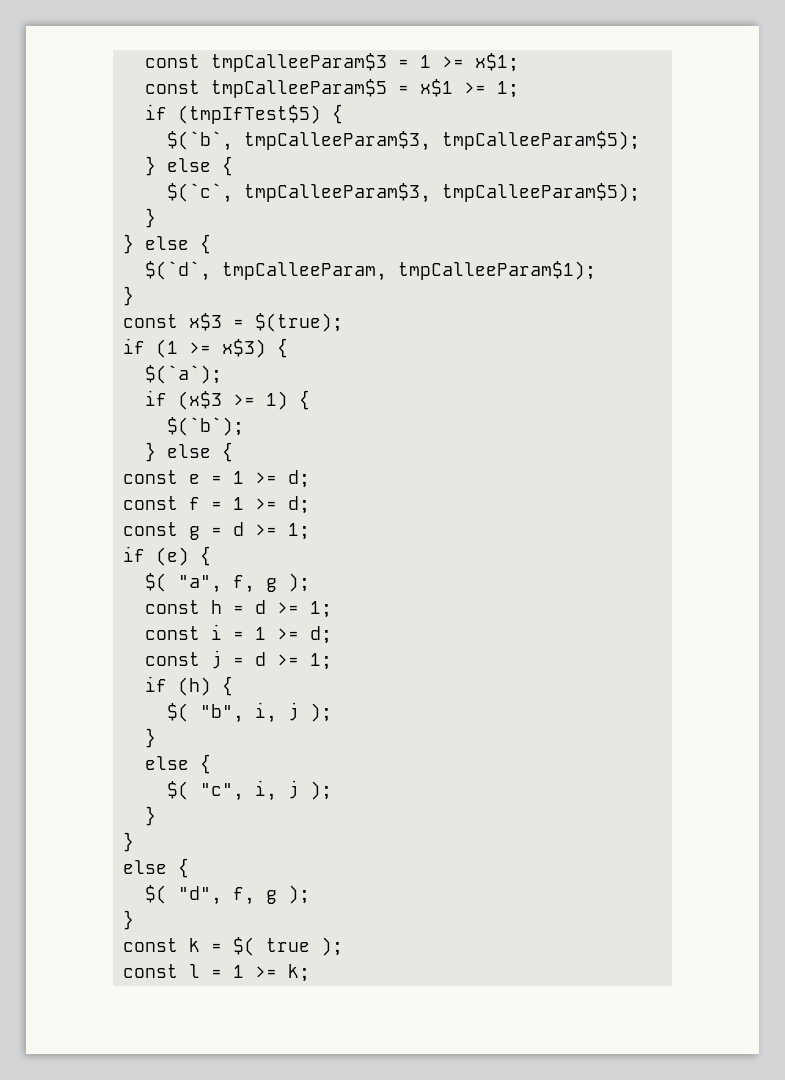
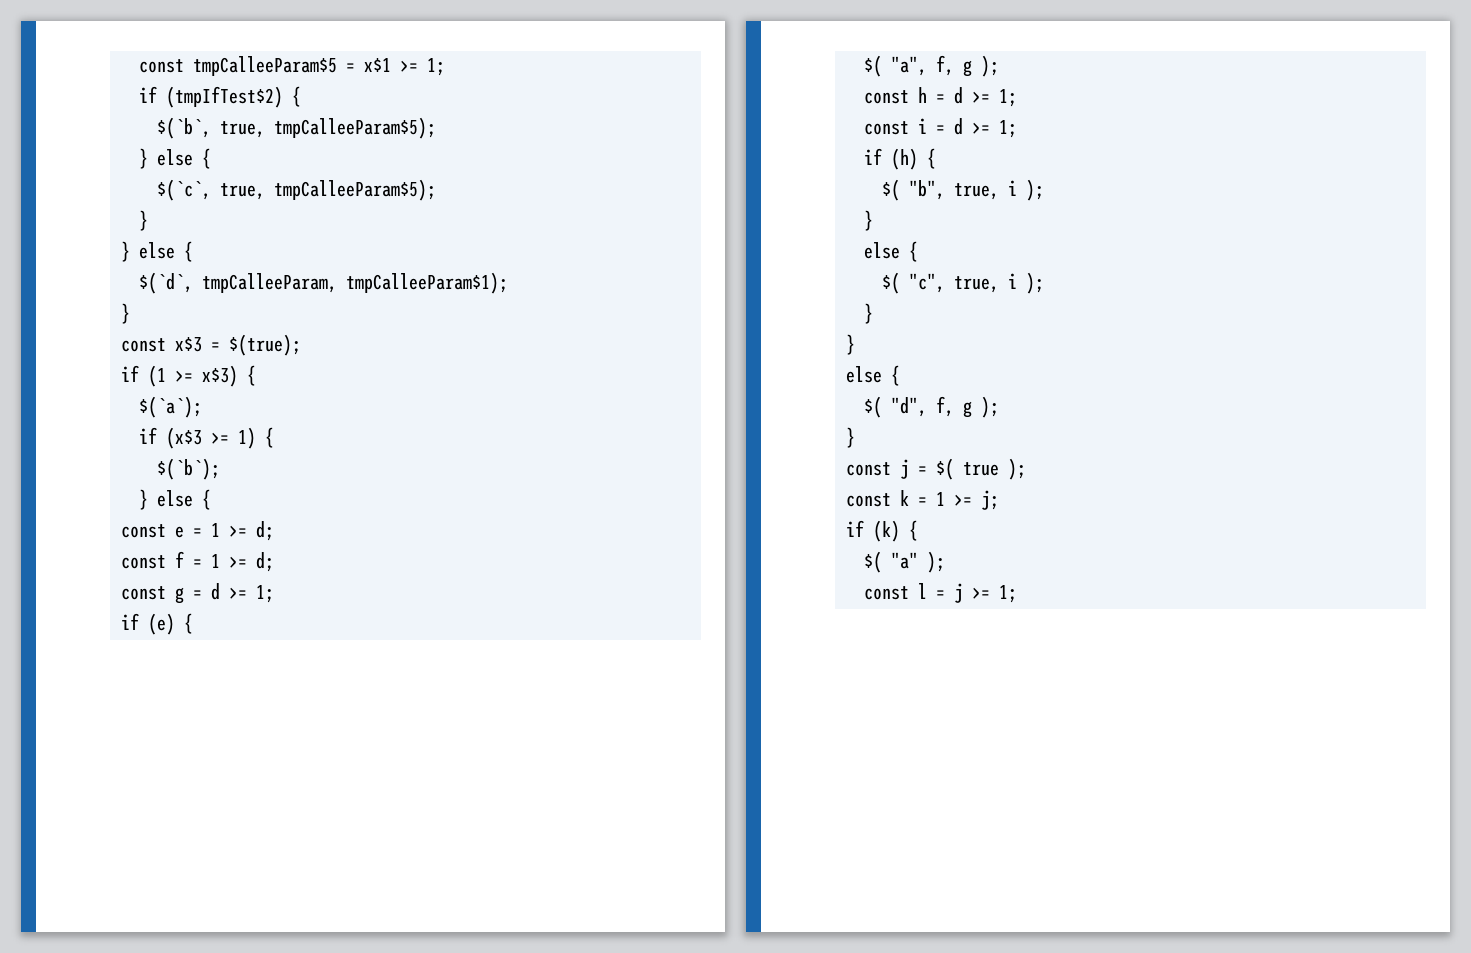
- const tmpCalleeParam$3 = 1 >= x$1;
- if (tmpIfTest$5) {
+ if (tmpIfTest$2) {
- $(`b`, tmpCalleeParam$3, tmpCalleeParam$5);
+ $(`b`, true, tmpCalleeParam$5);
- $(`c`, tmpCalleeParam$3, tmpCalleeParam$5);
+ $(`c`, true, tmpCalleeParam$5);
- const i = 1 >= d;
- const j = d >= 1;
+ const i = d >= 1;
- $( "b", i, j );
+ $( "b", true, i );
- $( "c", i, j );
+ $( "c", true, i );
- const k = $( true );
+ const j = $( true );
- const l = 1 >= k;
+ const k = 1 >= j;
+ if (k) {
+ $( "a" );
+ const l = j >= 1;

